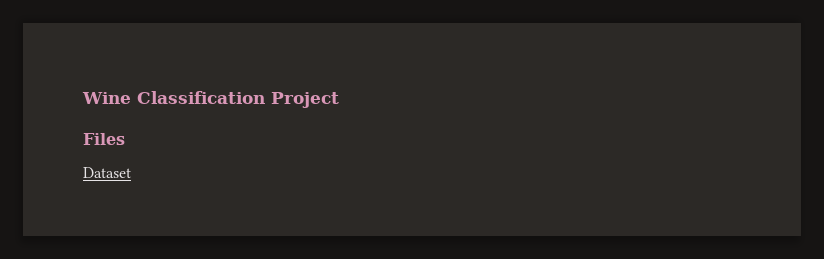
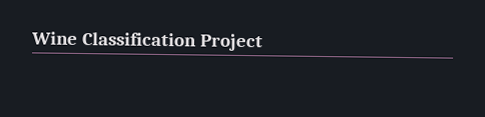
- Files
- Dataset

